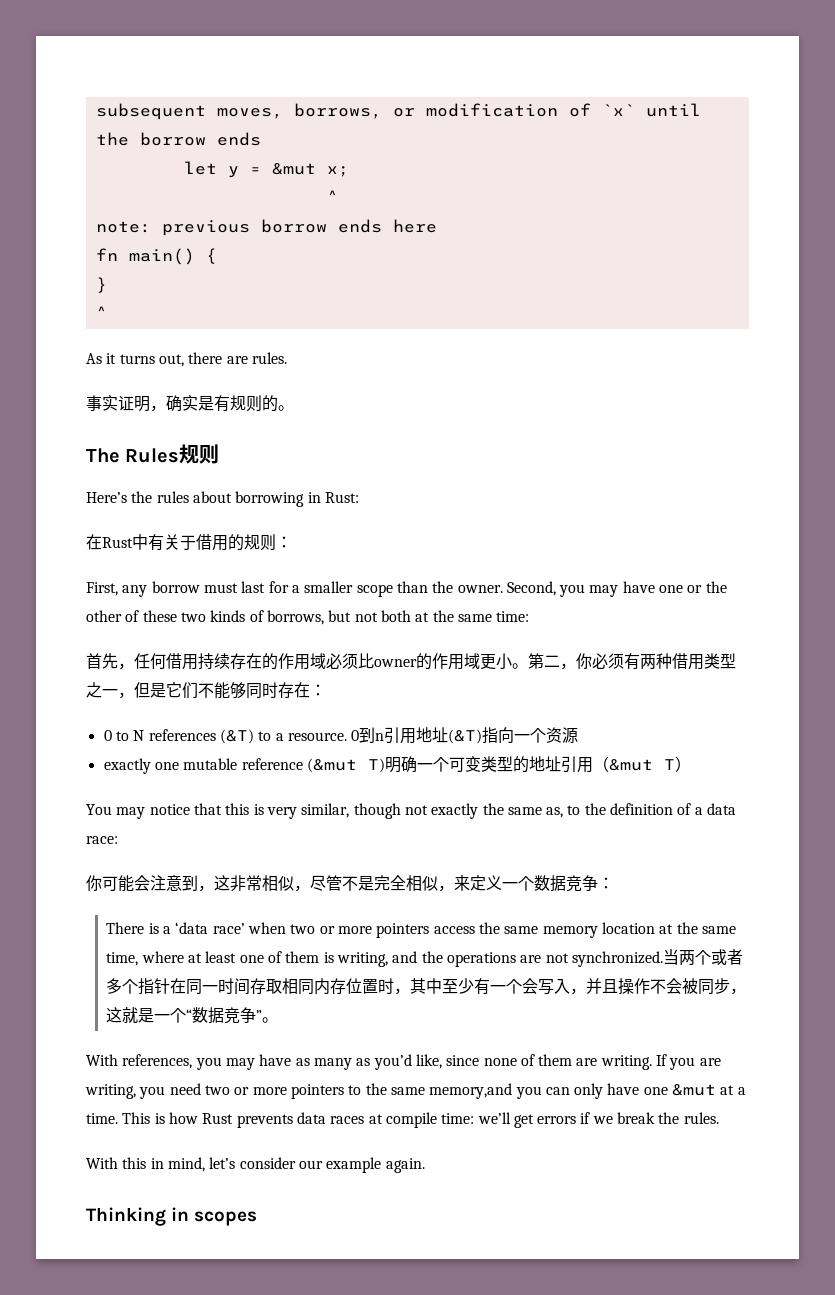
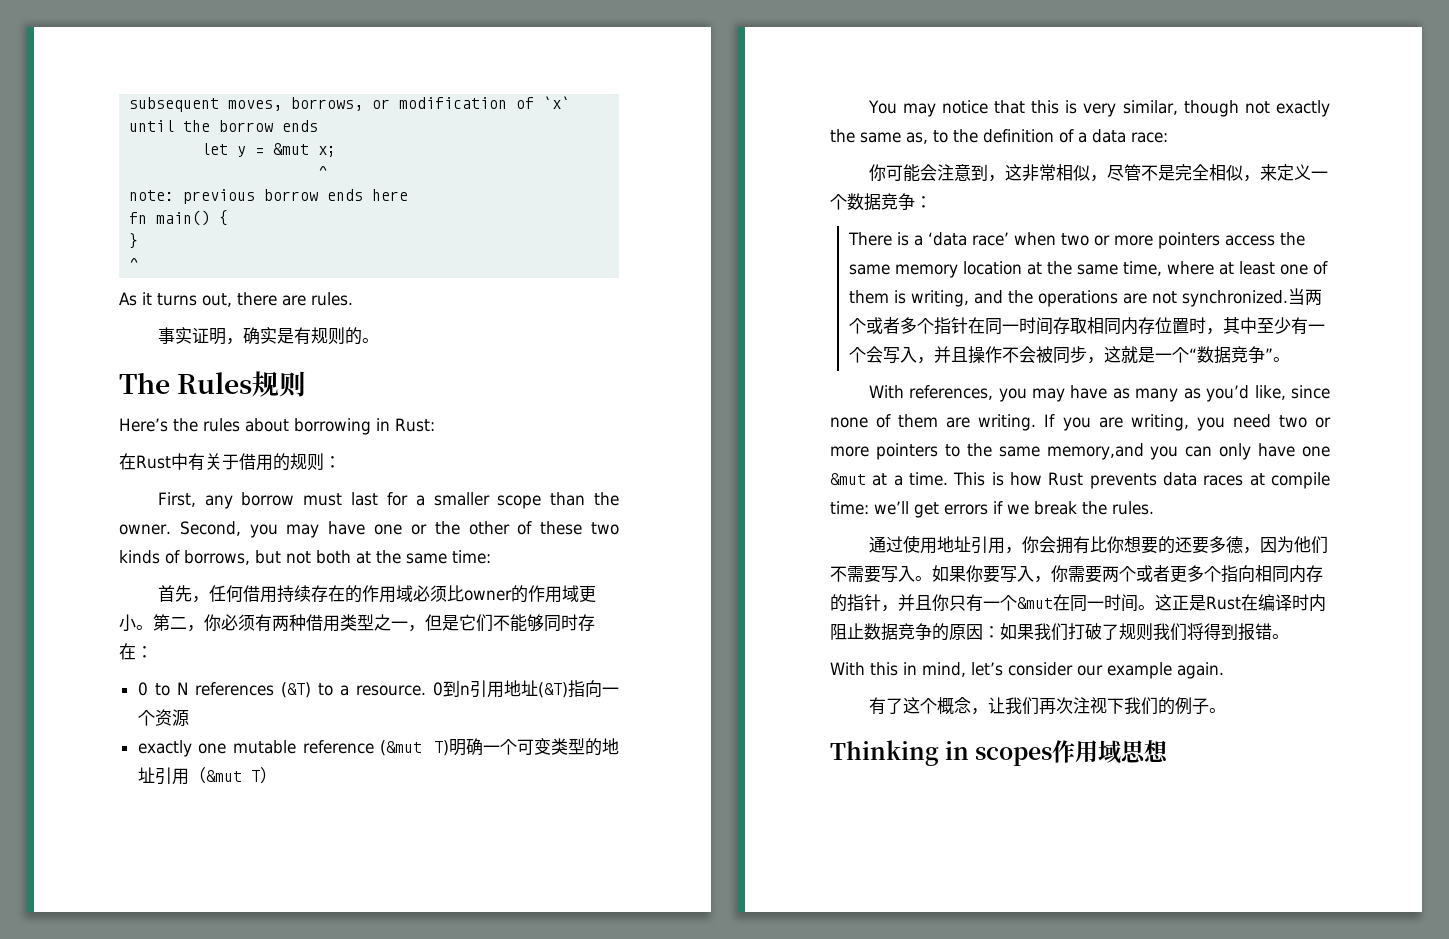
+ 通过使用地址引用，你会拥有比你想要的还要多德，因为他们不需要写入。如果你要写入，你需要两个或者更多个指向相同内存的指针，并且你只有一个&mut在同一时间。这正是Rust在编译时内阻止数据竞争的原因：如果我们打破了规则我们将得到报错。
+ 有了这个概念，让我们再次注视下我们的例子。
- Thinking in scopes
+ Thinking in scopes作用域思想

